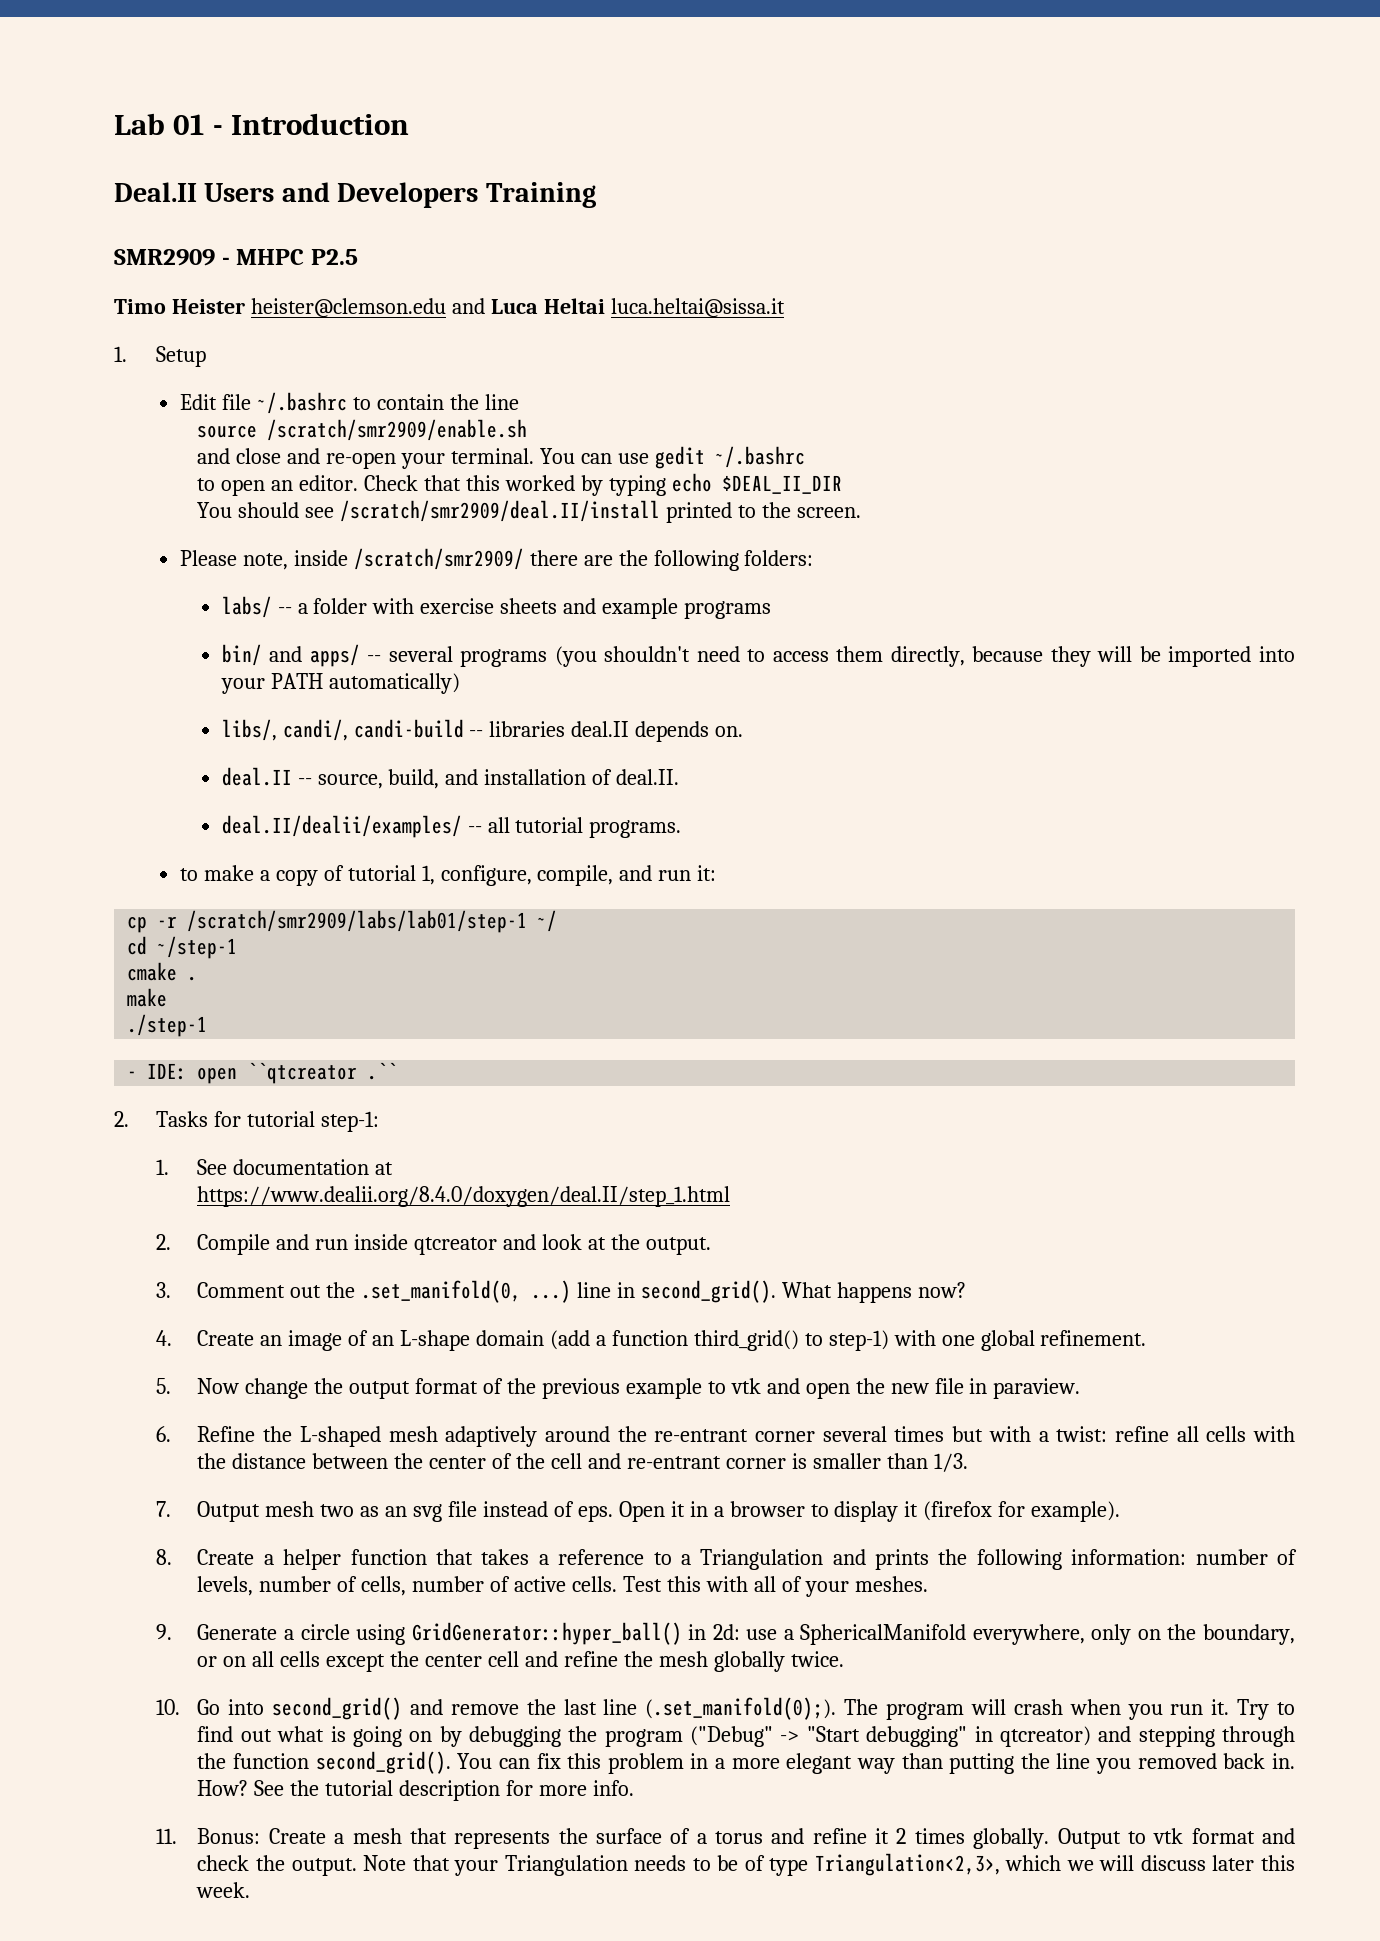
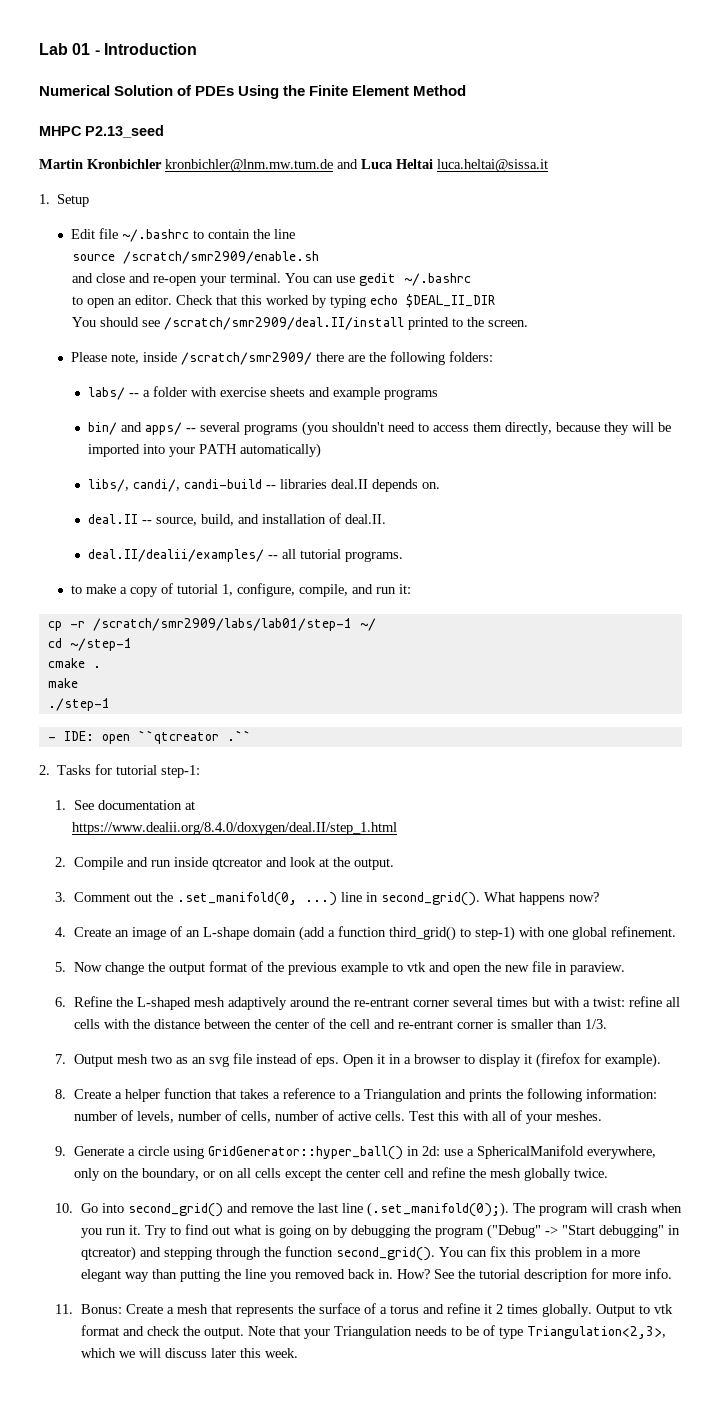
- Deal.II Users and Developers Training
- SMR2909 - MHPC P2.5
- Timo Heister heister@clemson.edu and Luca Heltai luca.heltai@sissa.it
+ Numerical Solution of PDEs Using the Finite Element Method
+ MHPC P2.13_seed
+ Martin Kronbichler kronbichler@lnm.mw.tum.de and Luca Heltai luca.heltai@sissa.it

